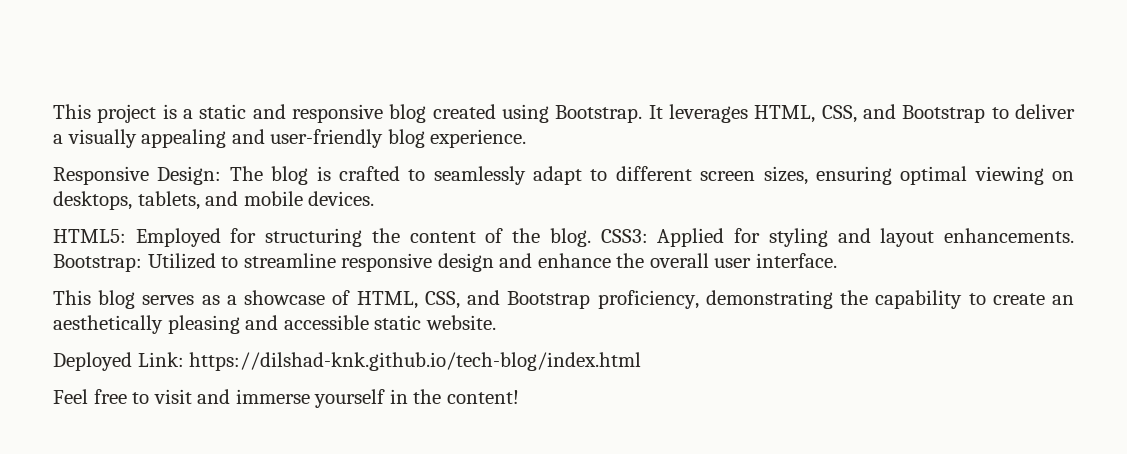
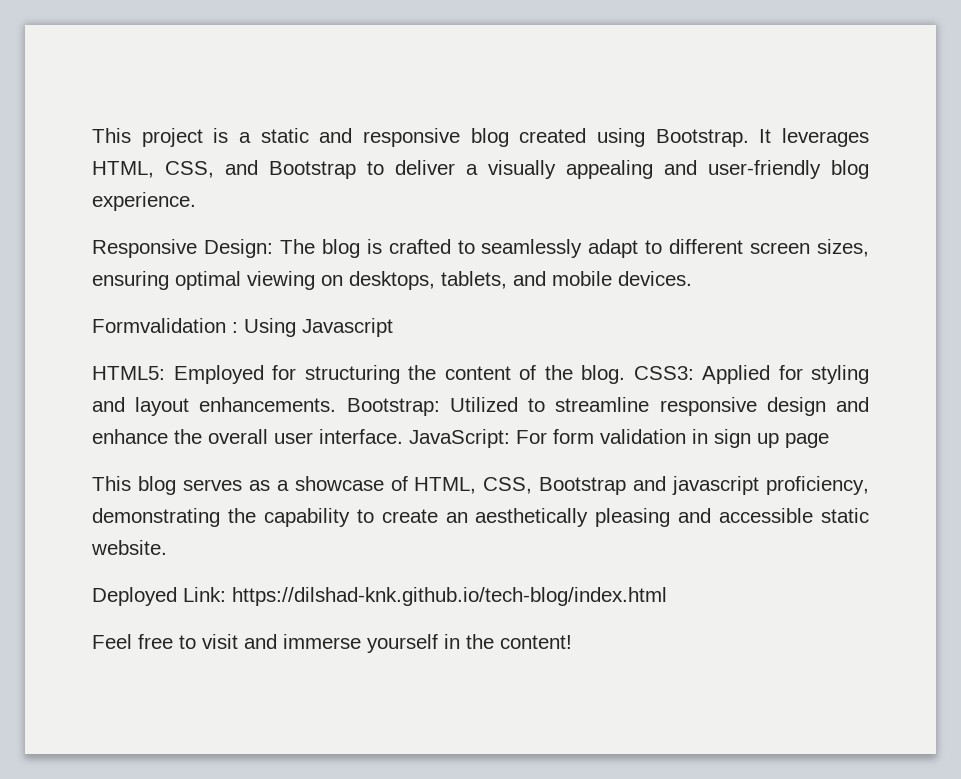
+ Formvalidation : Using Javascript
+ JavaScript: For form validation in sign up page
- This blog serves as a showcase of HTML, CSS, and Bootstrap proficiency, demonstrating the capability to create an aesthetically pleasing and accessible static website.
+ This blog serves as a showcase of HTML, CSS, Bootstrap and javascript proficiency, demonstrating the capability to create an aesthetically pleasing and accessible static website.

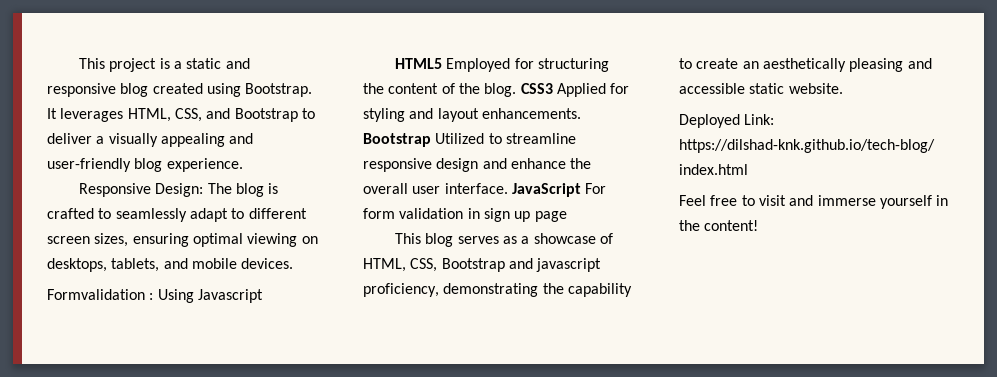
- HTML5: Employed for structuring the content of the blog.
+ HTML5 Employed for structuring the content of the blog.
- CSS3: Applied for styling and layout enhancements.
+ CSS3 Applied for styling and layout enhancements.
- Bootstrap: Utilized to streamline responsive design and enhance the overall user interface.
+ Bootstrap Utilized to streamline responsive design and enhance the overall user interface.
- JavaScript: For form validation in sign up page
+ JavaScript For form validation in sign up page

